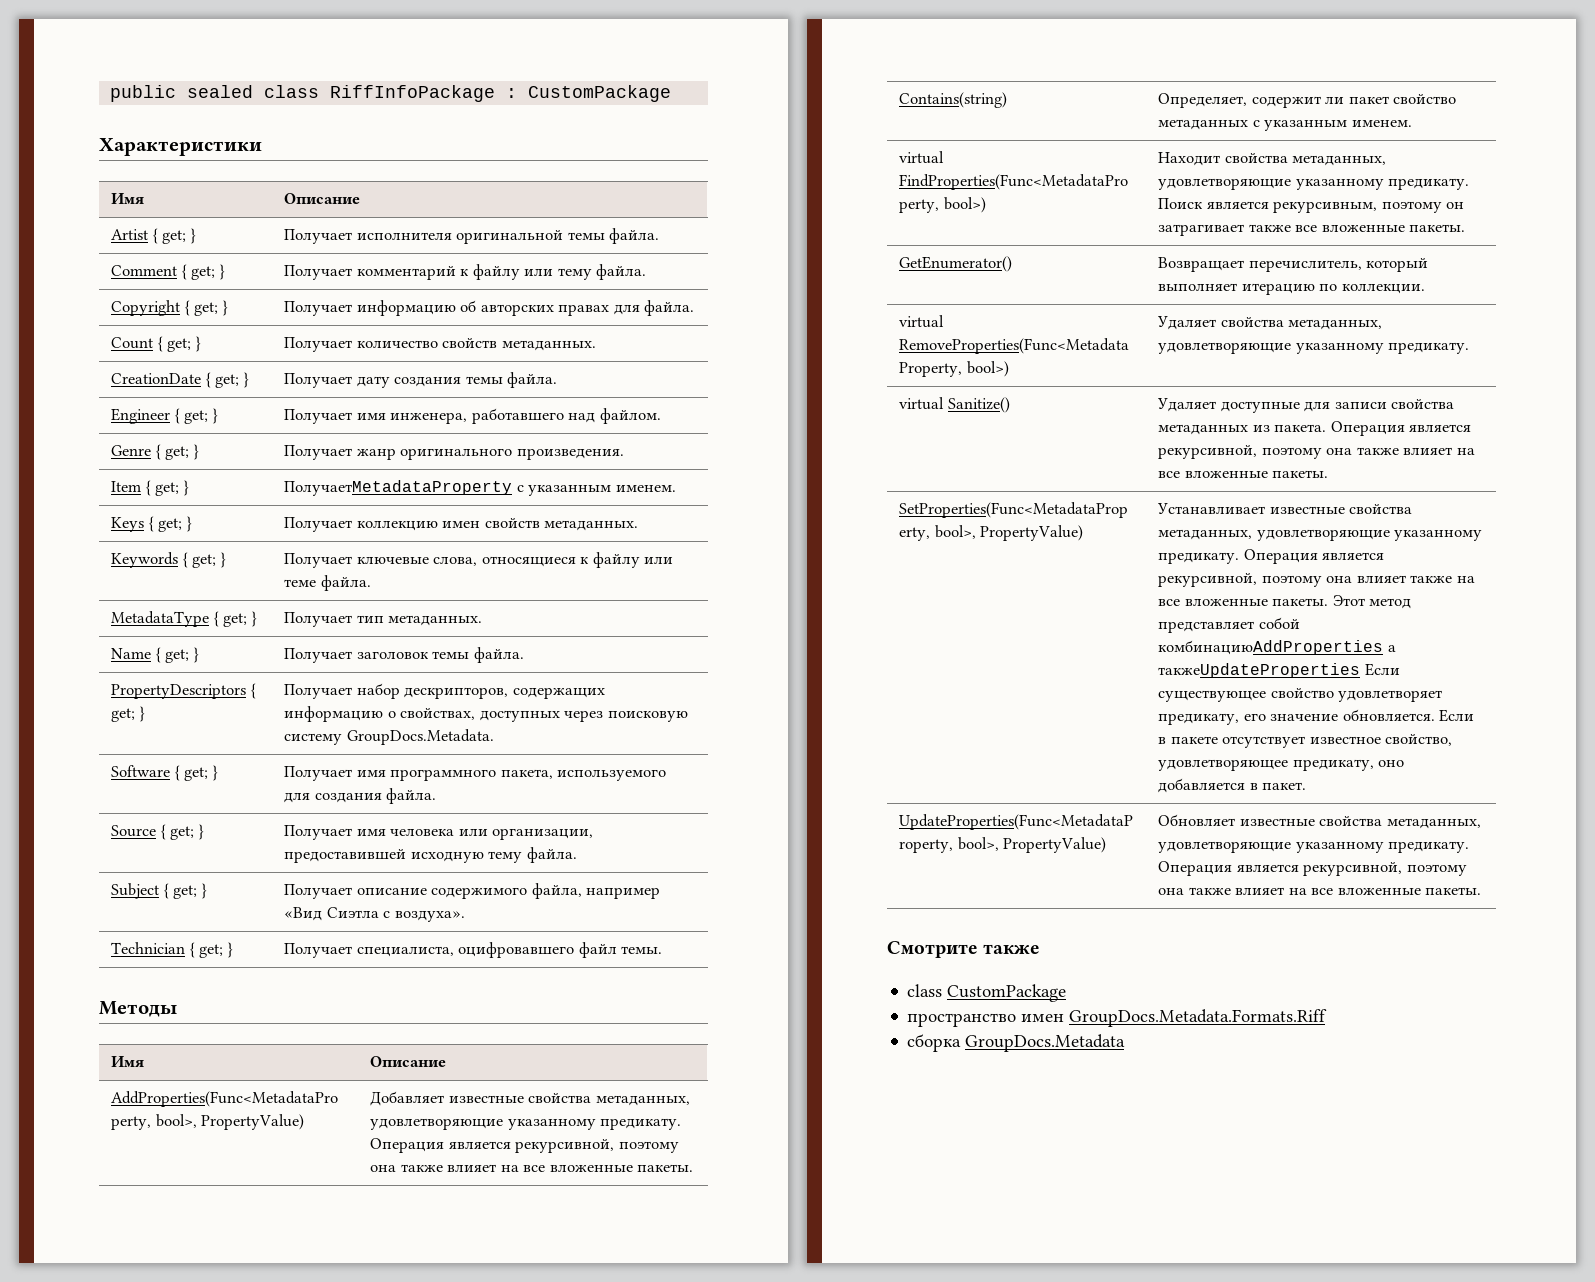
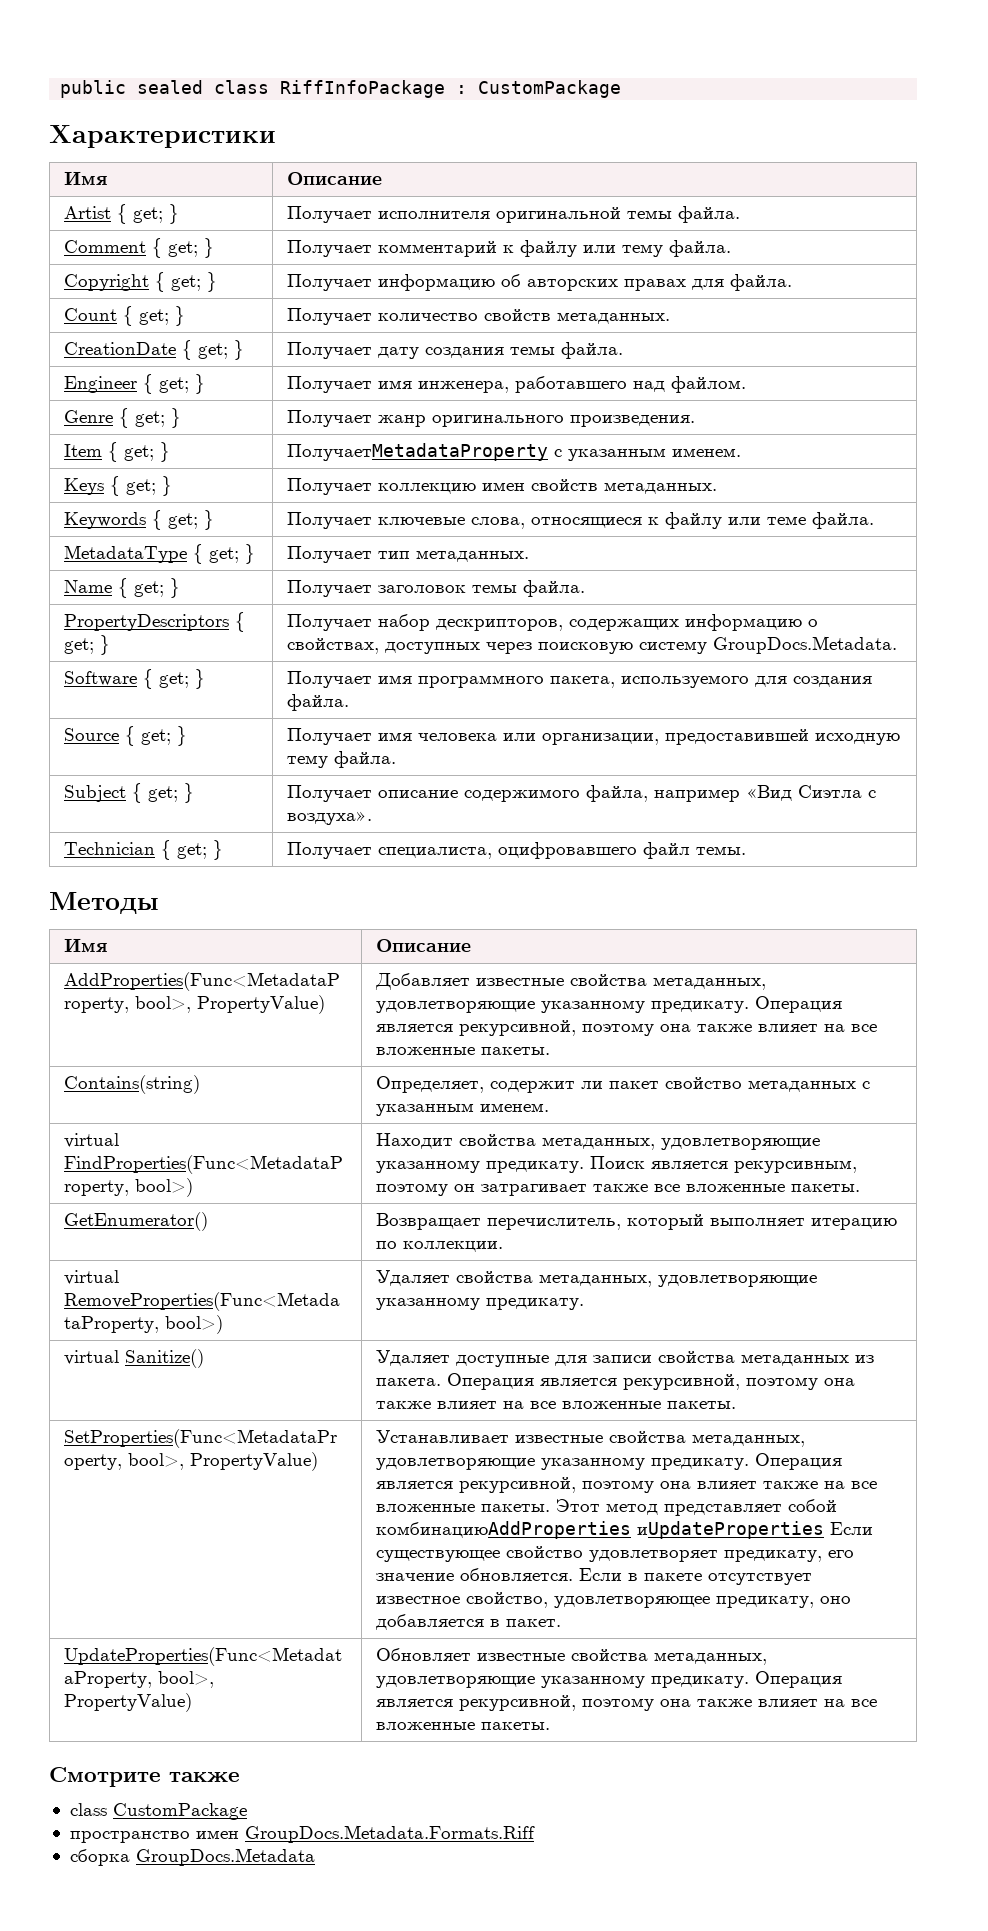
- Этот метод представляет собой комбинациюAddProperties а такжеUpdateProperties Если существующее свойство удовлетворяет предикату, его значение обновляется.
+ Этот метод представляет собой комбинациюAddProperties иUpdateProperties Если существующее свойство удовлетворяет предикату, его значение обновляется.

